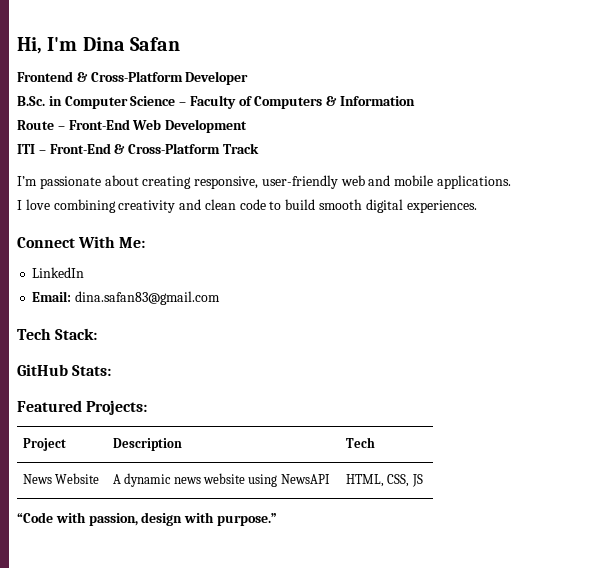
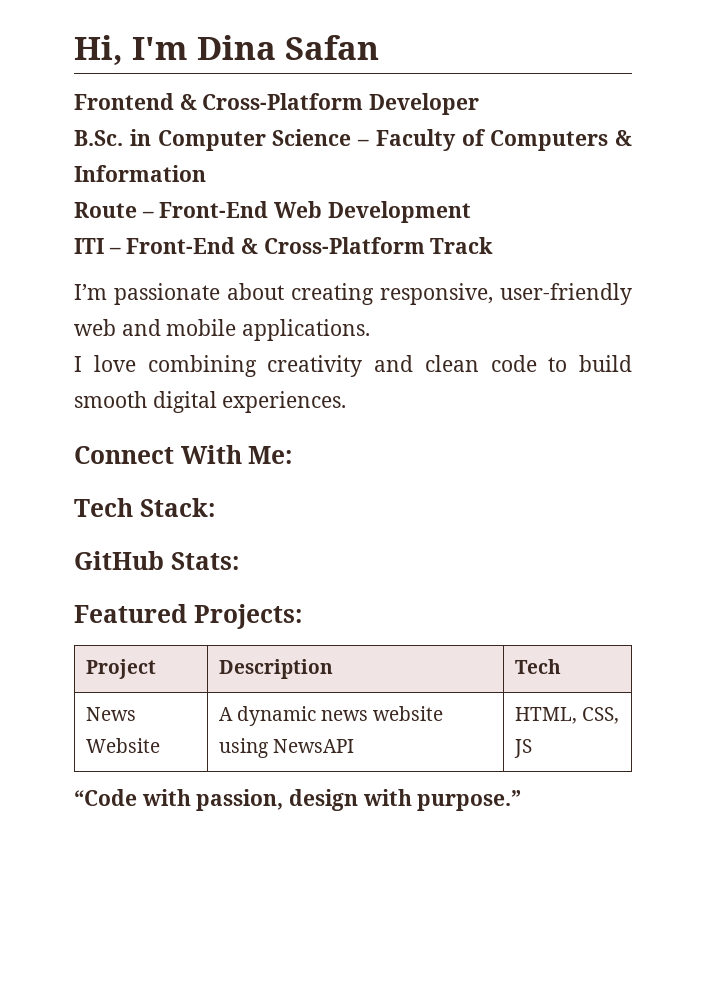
- LinkedIn
- Email: dina.safan83@gmail.com

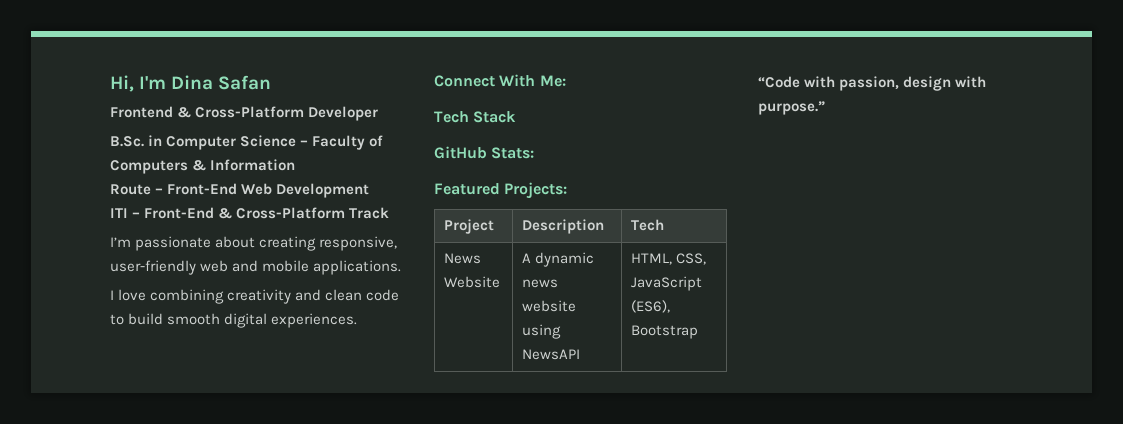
- Tech Stack:
+ Tech Stack
- News Website | A dynamic news website using NewsAPI | HTML, CSS, JS
+ News Website | A dynamic news website using NewsAPI | HTML, CSS, JavaScript (ES6), Bootstrap

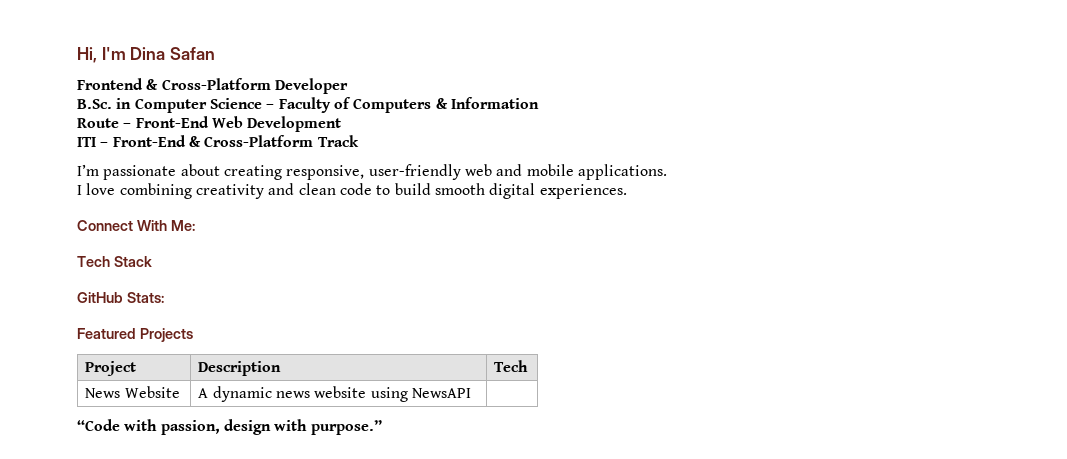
- Featured Projects:
+ Featured Projects
- News Website | A dynamic news website using NewsAPI | HTML, CSS, JavaScript (ES6), Bootstrap
+ News Website | A dynamic news website using NewsAPI |

